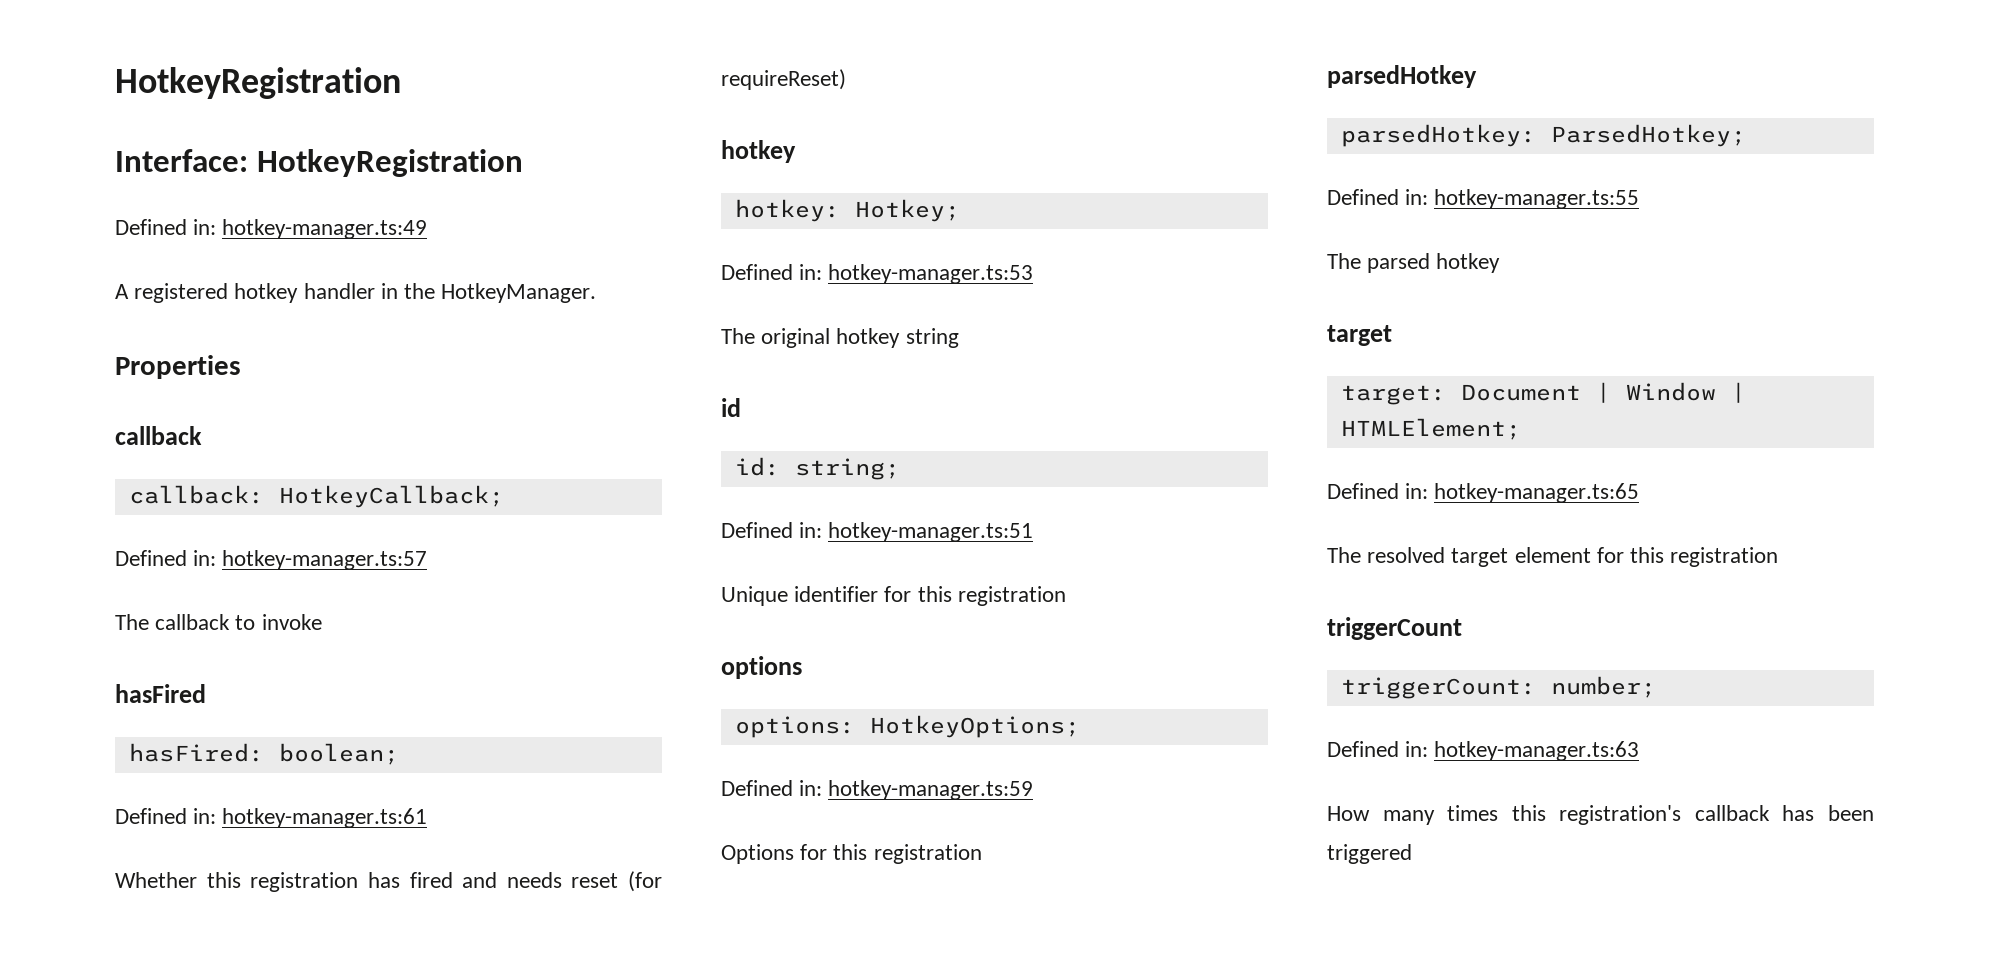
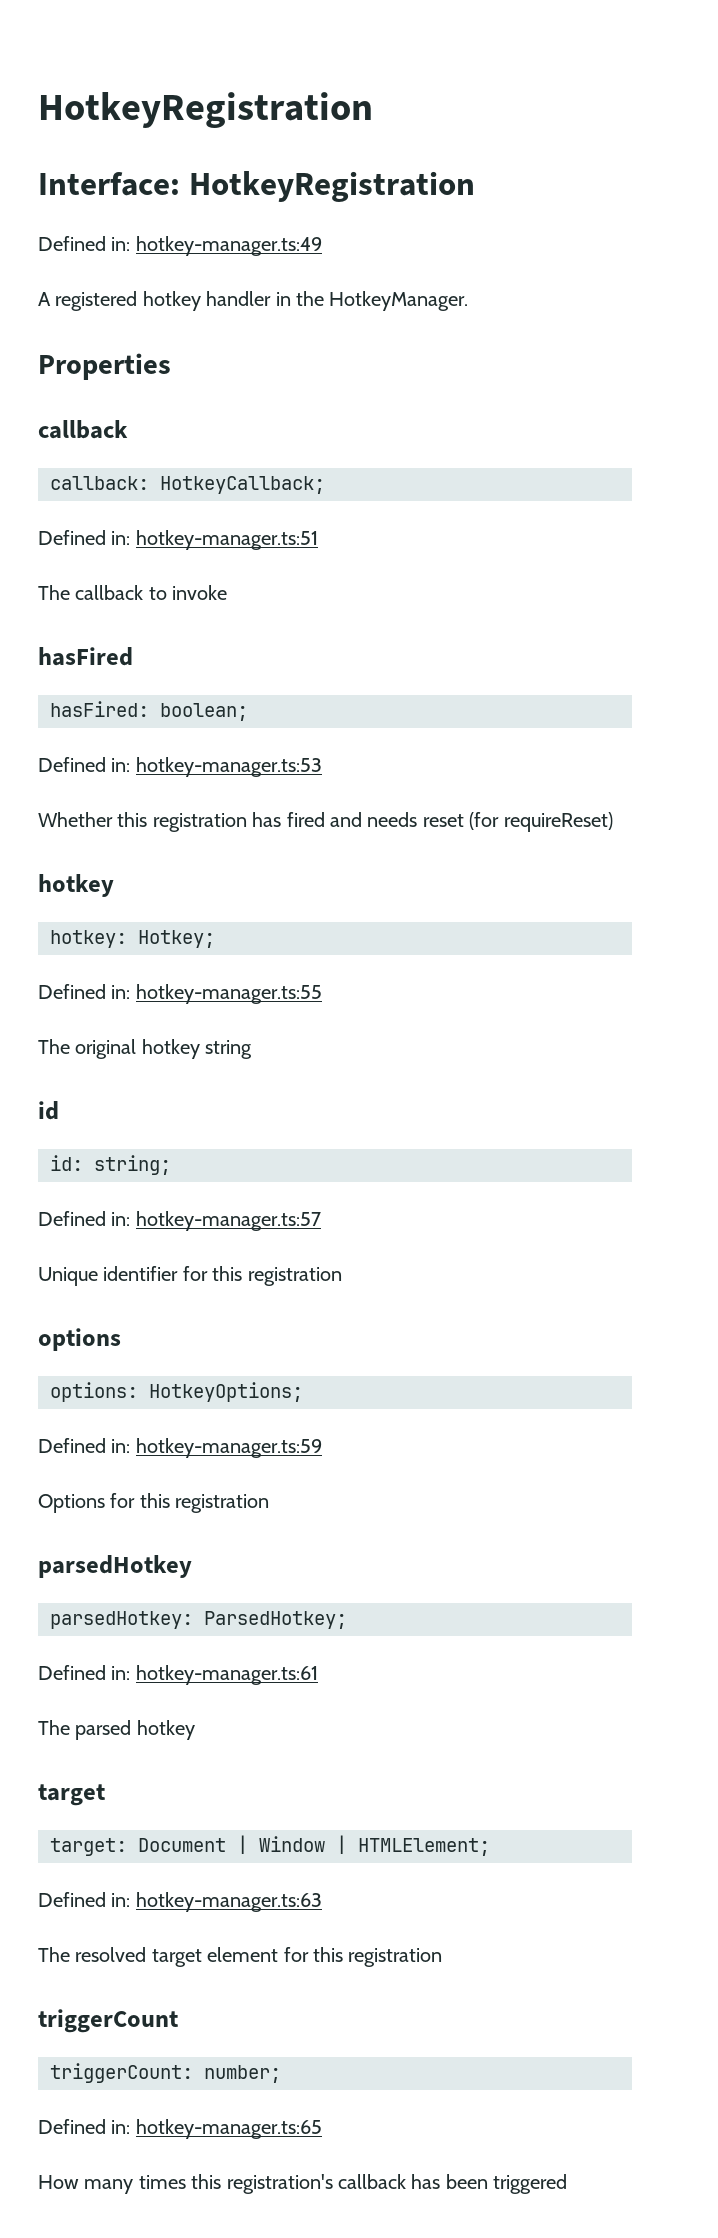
- Defined in: hotkey-manager.ts:57
+ Defined in: hotkey-manager.ts:51
- Defined in: hotkey-manager.ts:61
+ Defined in: hotkey-manager.ts:53
- Defined in: hotkey-manager.ts:53
+ Defined in: hotkey-manager.ts:55
- Defined in: hotkey-manager.ts:51
+ Defined in: hotkey-manager.ts:57
- Defined in: hotkey-manager.ts:55
+ Defined in: hotkey-manager.ts:61
- Defined in: hotkey-manager.ts:65
+ Defined in: hotkey-manager.ts:63
- Defined in: hotkey-manager.ts:63
+ Defined in: hotkey-manager.ts:65

